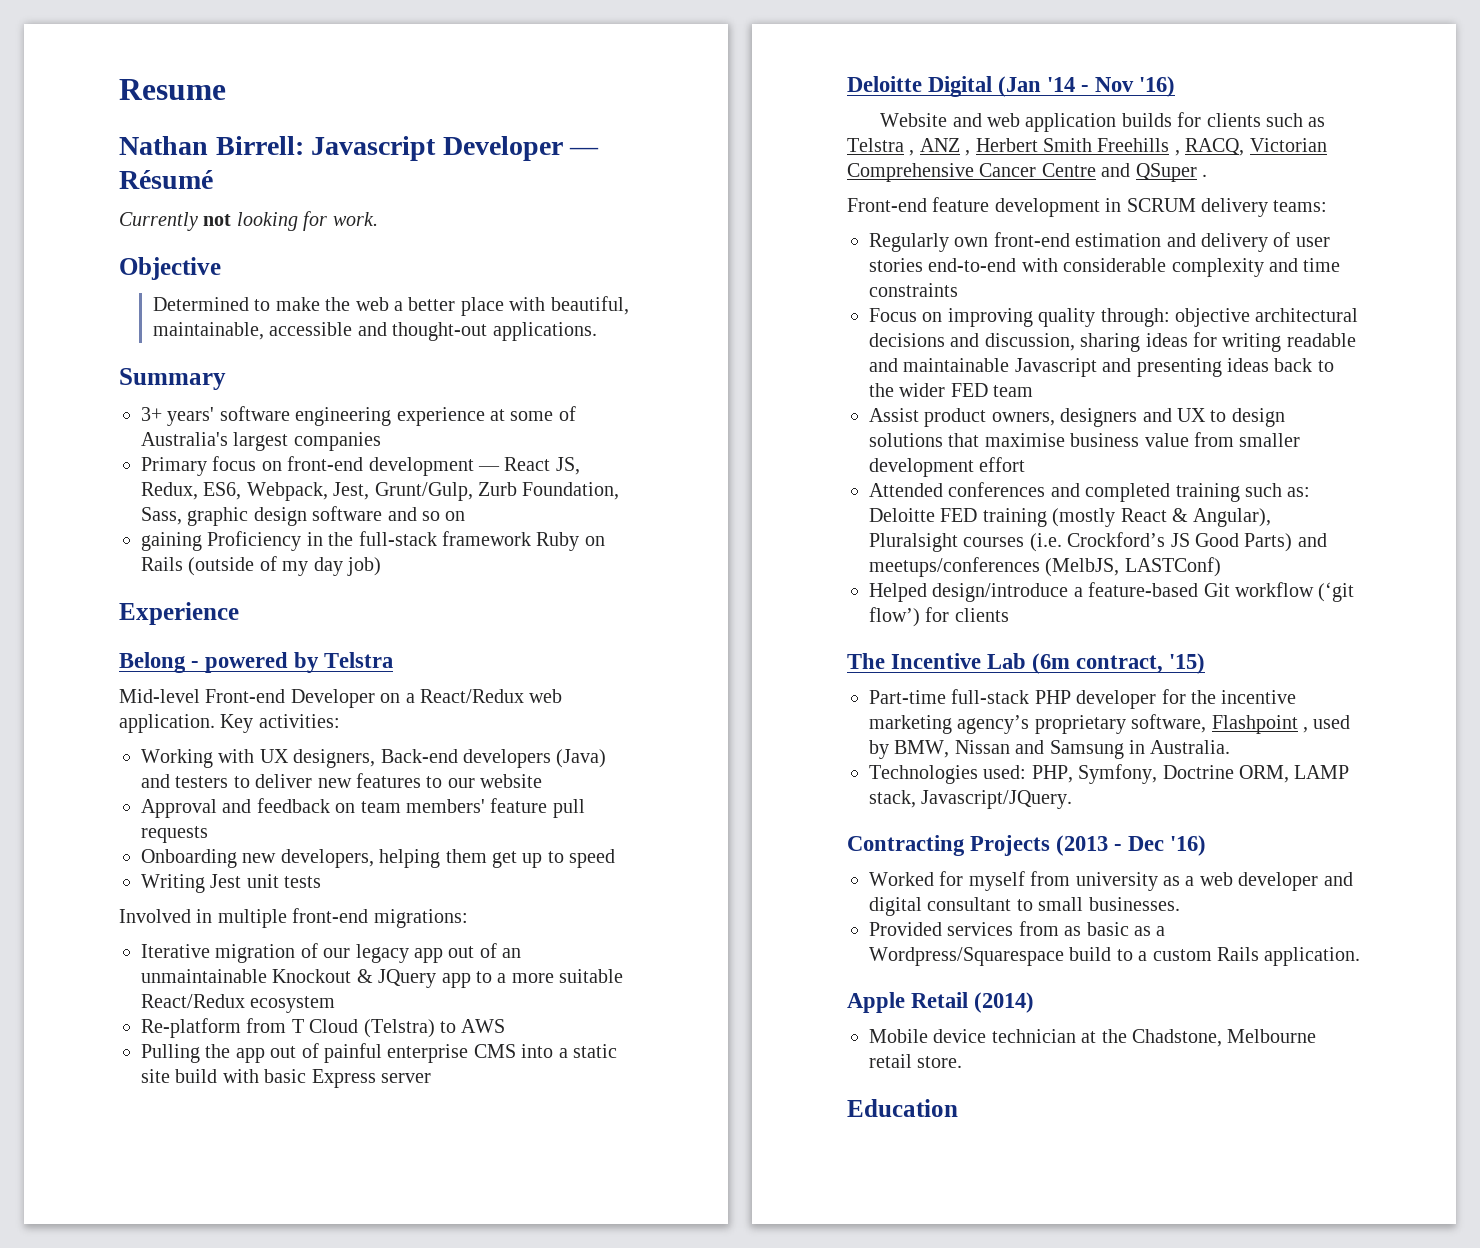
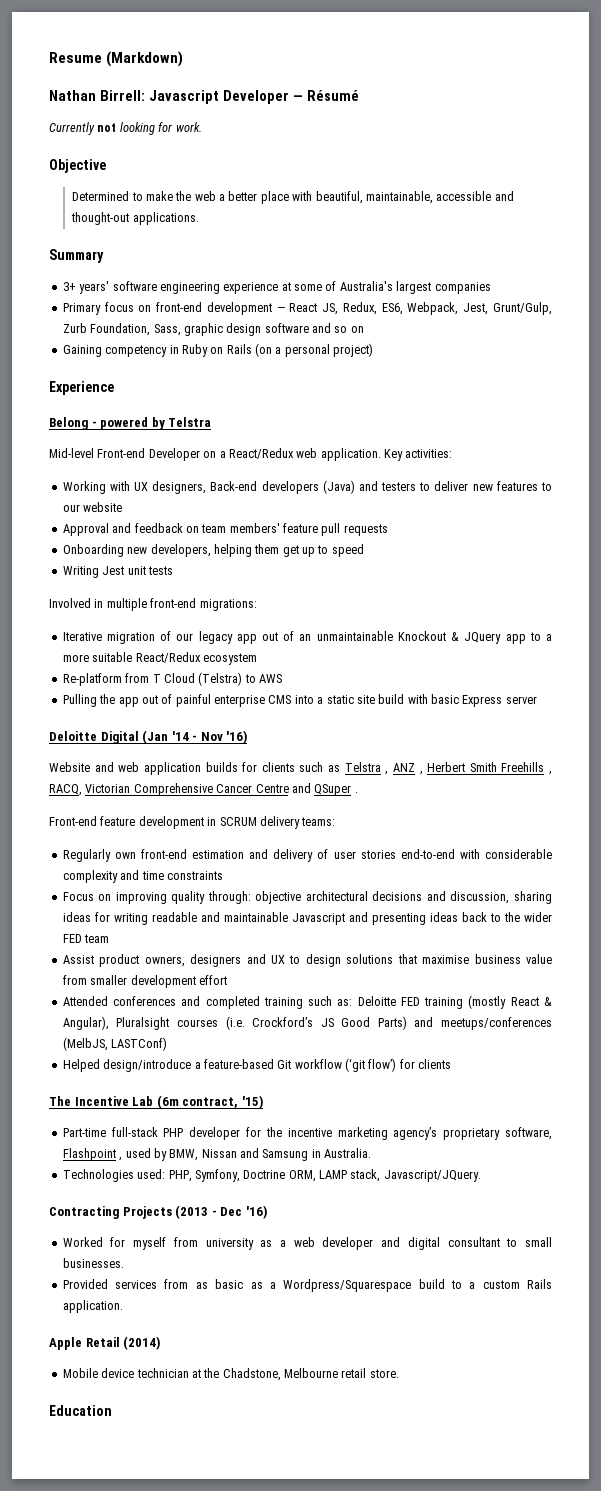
- Resume
+ Resume (Markdown)
- gaining Proficiency in the full-stack framework Ruby on Rails (outside of my day job)
+ Gaining competency in Ruby on Rails (on a personal project)

